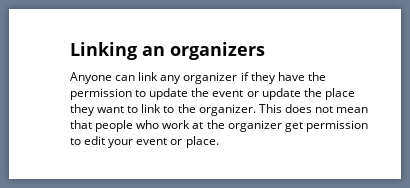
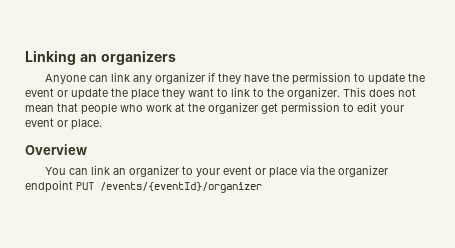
+ Overview
+ You can link an organizer to your event or place via the organizer endpoint PUT /events/{eventId}/organizer

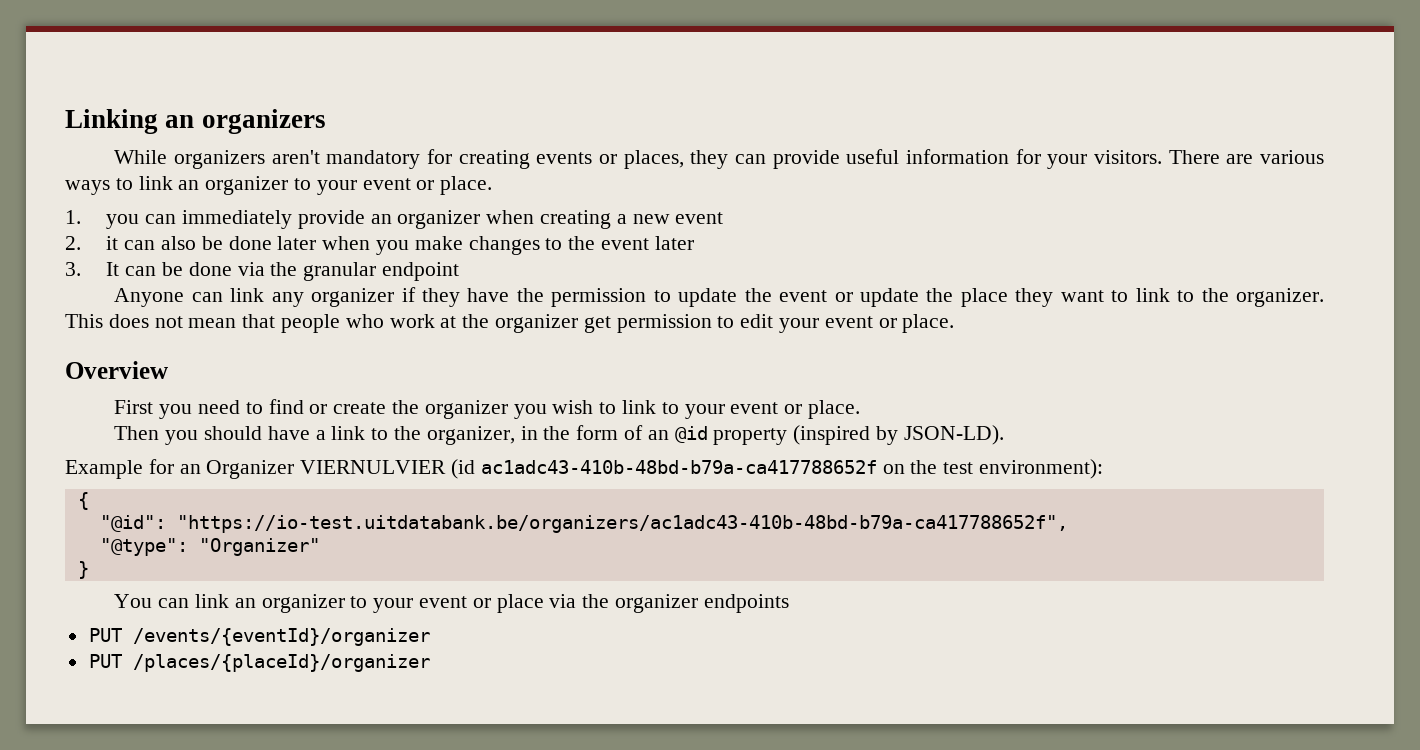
+ While organizers aren't mandatory for creating events or places, they can provide useful information for your visitors. There are various ways to link an organizer to your event or place.
+ 1. you can immediately provide an organizer when creating a new event
+ 2. it can also be done later when you make changes to the event later
+ 3. It can be done via the granular endpoint
+ First you need to find or create the organizer you wish to link to your event or place.
+ Then you should have a link to the organizer, in the form of an @id property (inspired by JSON-LD).
+ Example for an Organizer VIERNULVIER (id ac1adc43-410b-48bd-b79a-ca417788652f on the test environment):
+ {
+ "@id": "https://io-test.uitdatabank.be/organizers/ac1adc43-410b-48bd-b79a-ca417788652f",
+ "@type": "Organizer"
+ }
- You can link an organizer to your event or place via the organizer endpoint PUT /events/{eventId}/organizer
+ You can link an organizer to your event or place via the organizer endpoints
+ PUT /events/{eventId}/organizer
+ PUT /places/{placeId}/organizer

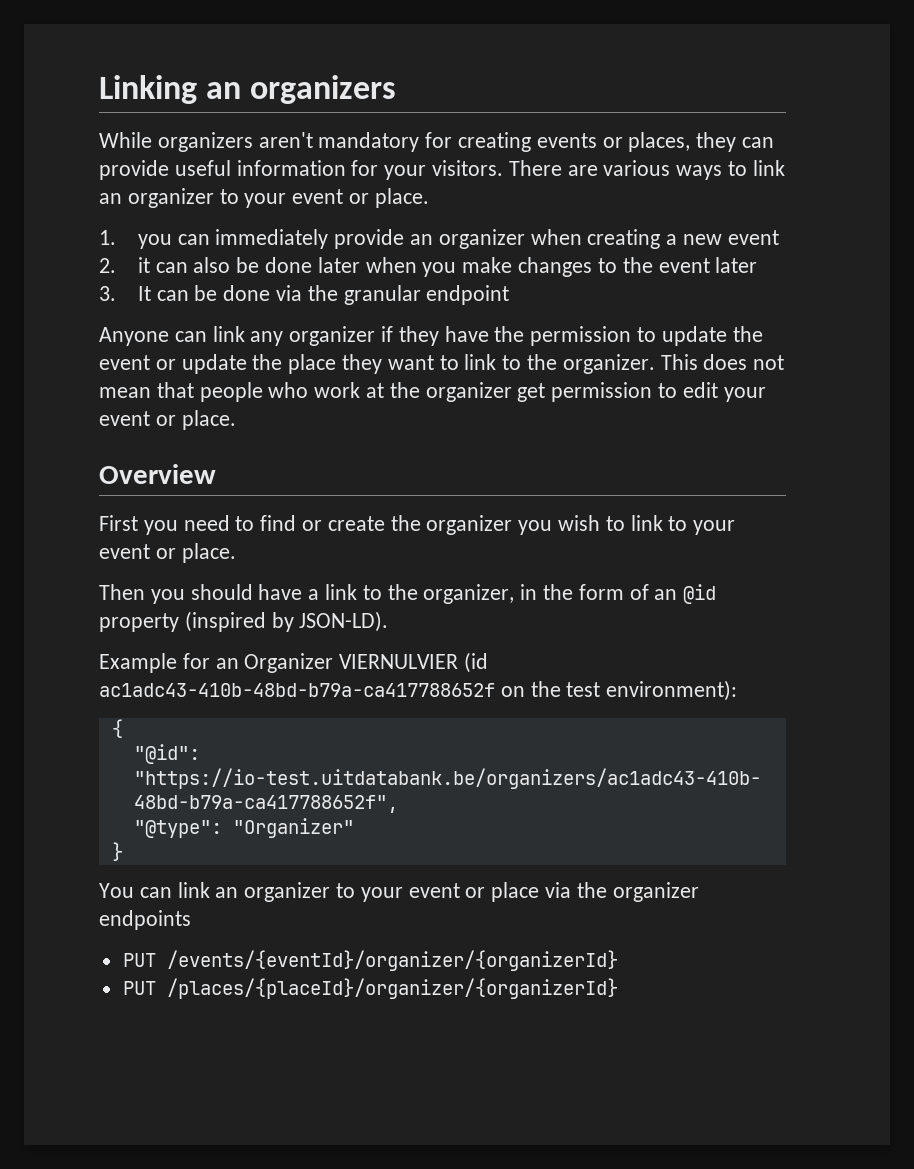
- PUT /events/{eventId}/organizer
- PUT /places/{placeId}/organizer
+ PUT /events/{eventId}/organizer/{organizerId}
+ PUT /places/{placeId}/organizer/{organizerId}

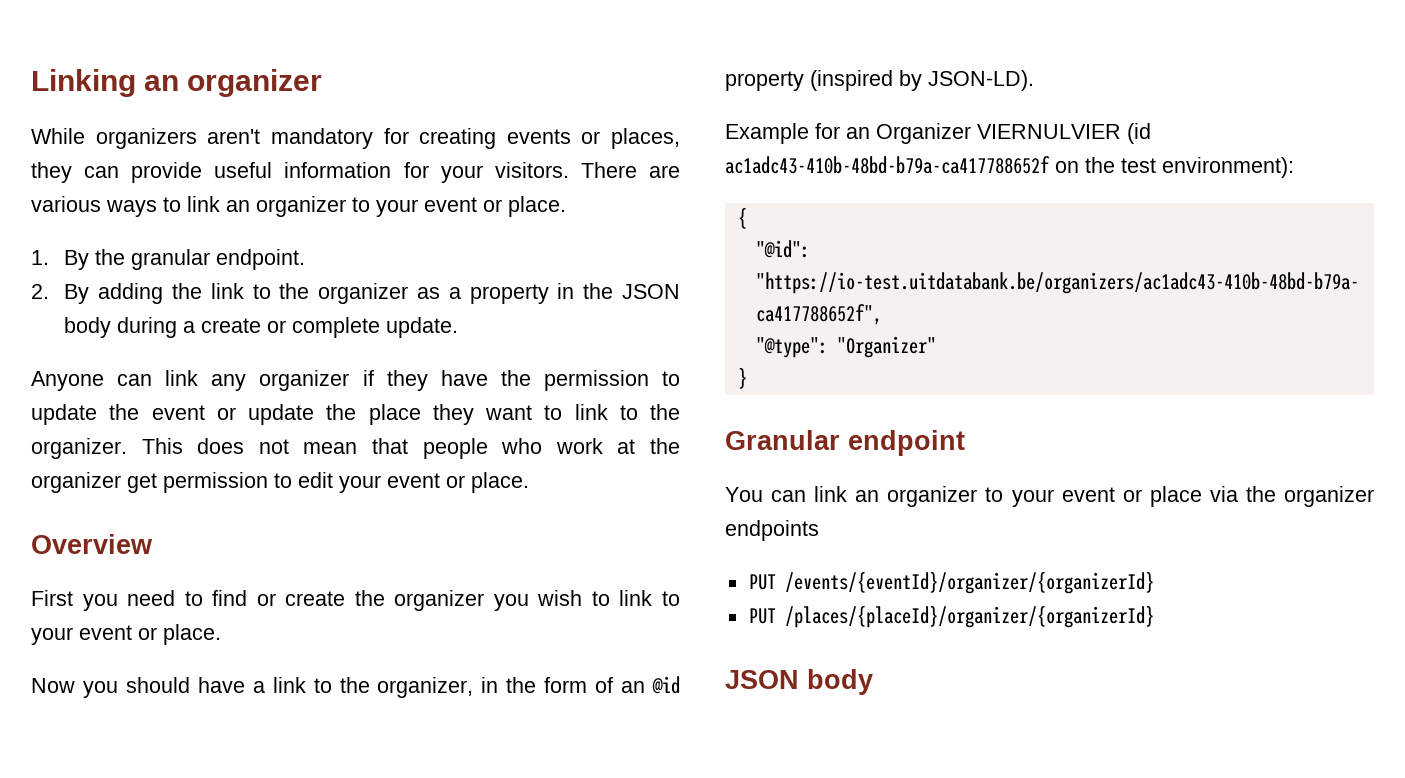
- Linking an organizers
+ Linking an organizer
- 1. you can immediately provide an organizer when creating a new event
- 2. it can also be done later when you make changes to the event later
- 3. It can be done via the granular endpoint
+ 1. By the granular endpoint.
+ 2. By adding the link to the organizer as a property in the JSON body during a create or complete update.
- Then you should have a link to the organizer, in the form of an @id property (inspired by JSON-LD).
+ Now you should have a link to the organizer, in the form of an @id property (inspired by JSON-LD).
+ Granular endpoint
  PUT /places/{placeId}/organizer/{organizerId}
+ JSON body

